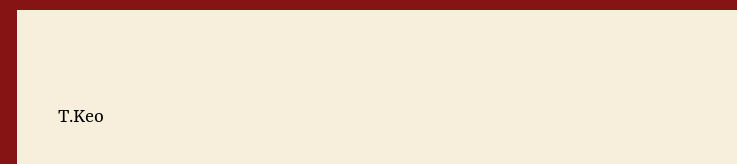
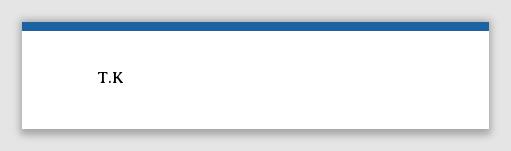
- T.Keo
+ T.K

